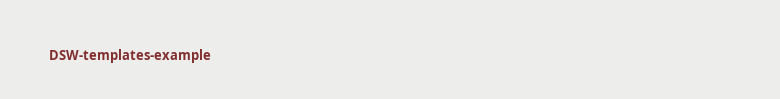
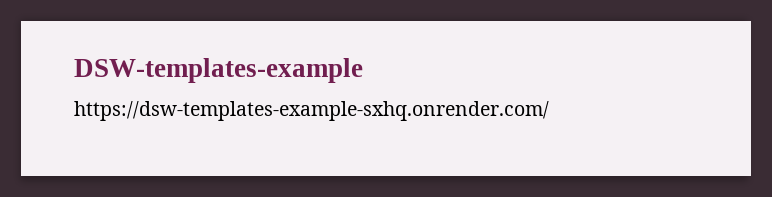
+ https://dsw-templates-example-sxhq.onrender.com/

